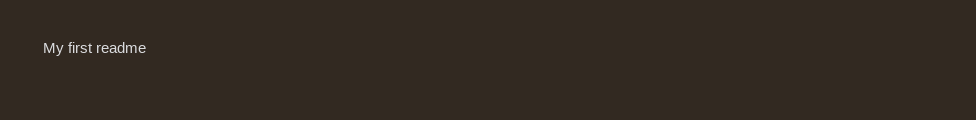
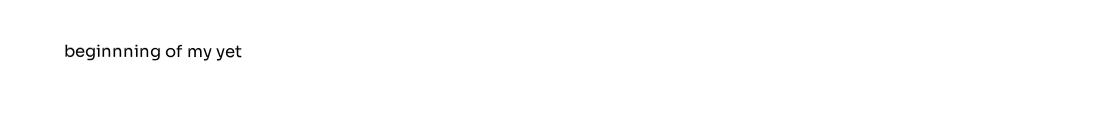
- My first readme
+ beginnning of my yet

